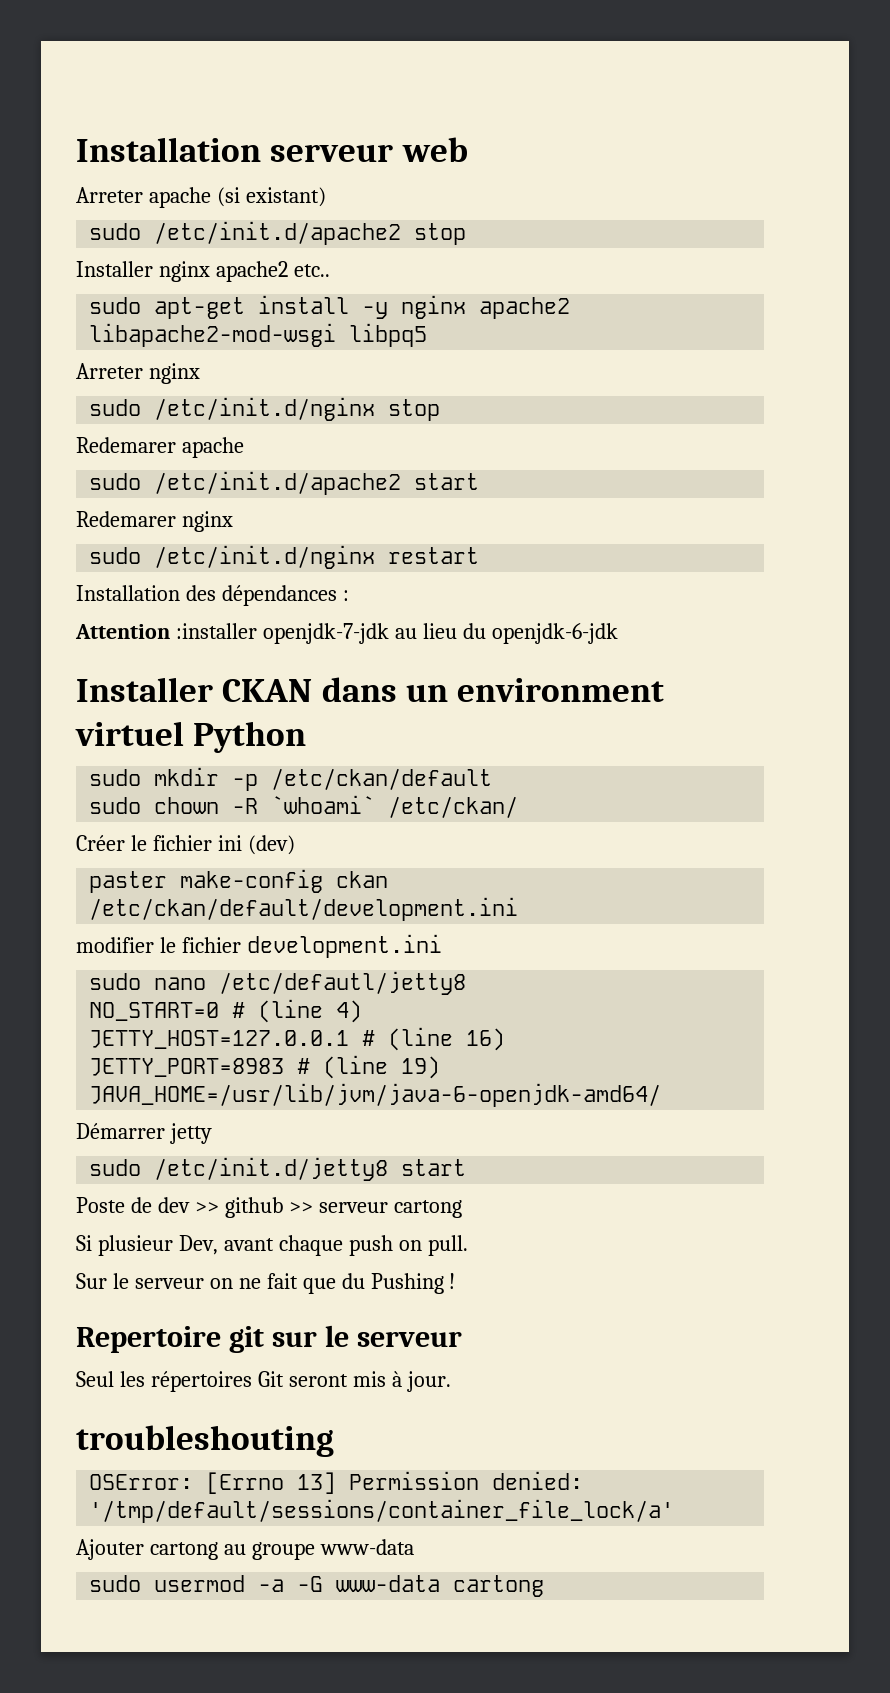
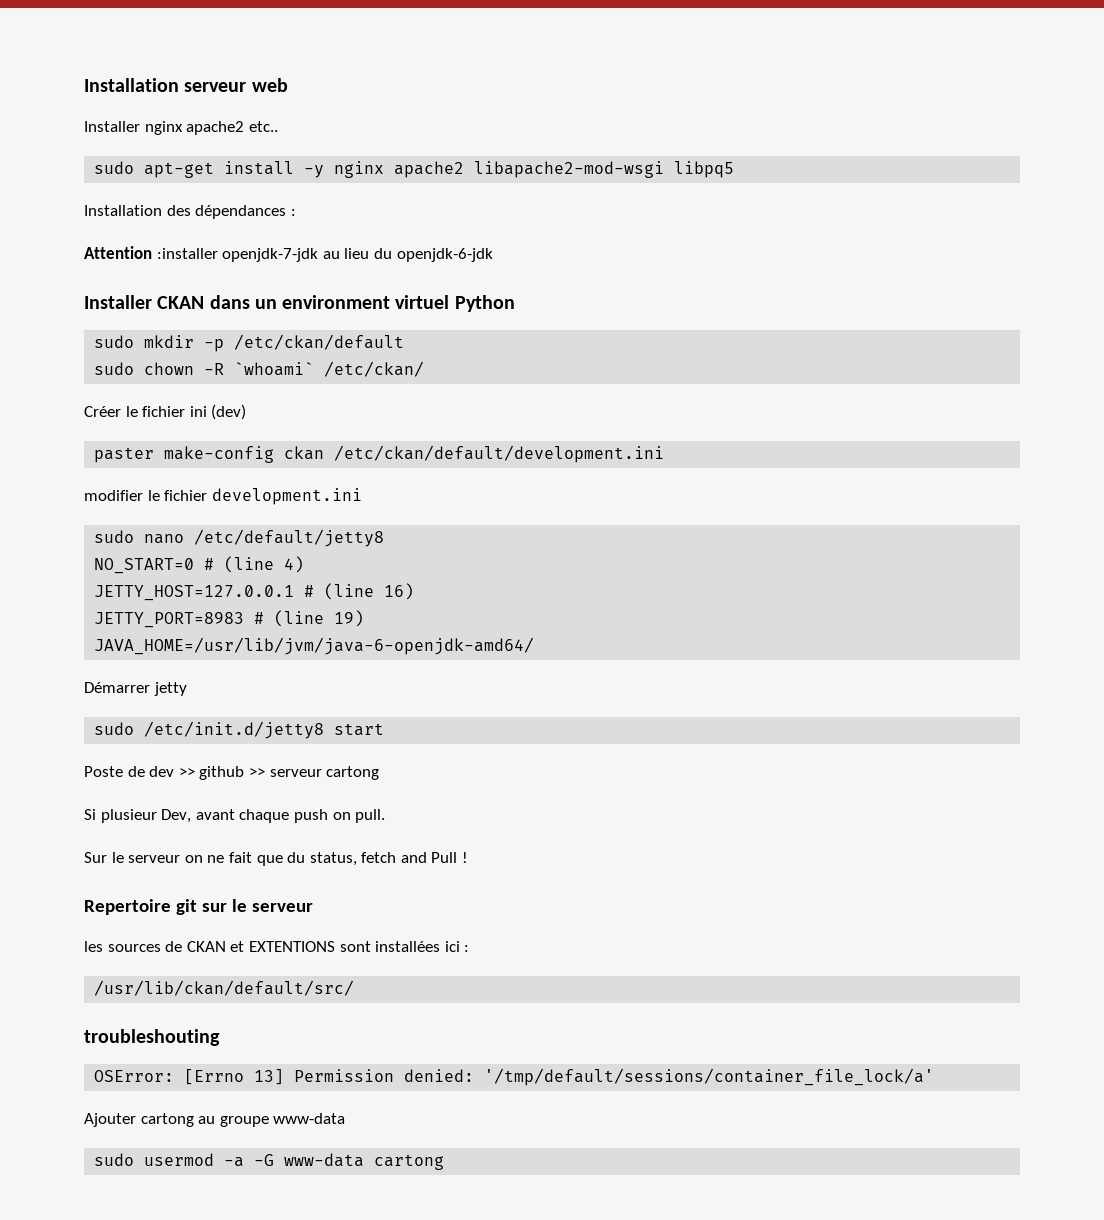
- Arreter apache (si existant)
- sudo /etc/init.d/apache2 stop
- Arreter nginx
- sudo /etc/init.d/nginx stop
- Redemarer apache
- sudo /etc/init.d/apache2 start
- Redemarer nginx
- sudo /etc/init.d/nginx restart
- sudo nano /etc/defautl/jetty8
+ sudo nano /etc/default/jetty8
- Sur le serveur on ne fait que du Pushing !
+ Sur le serveur on ne fait que du status, fetch and Pull !
- Seul les répertoires Git seront mis à jour.
+ les sources de CKAN et EXTENTIONS sont installées ici :
+ /usr/lib/ckan/default/src/

